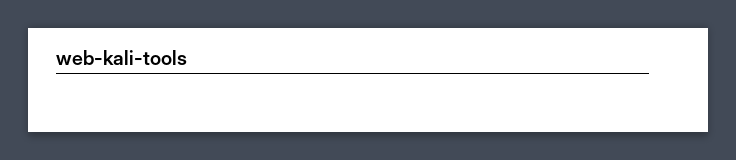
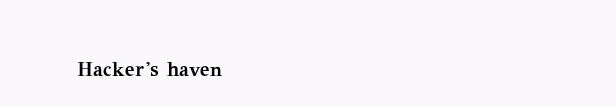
- web-kali-tools
+ Hacker's haven

